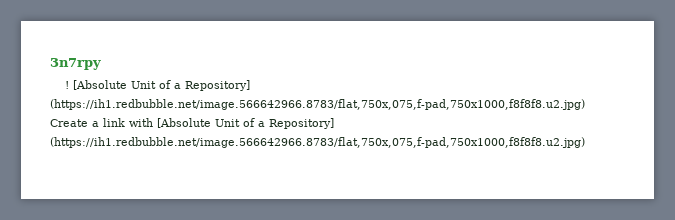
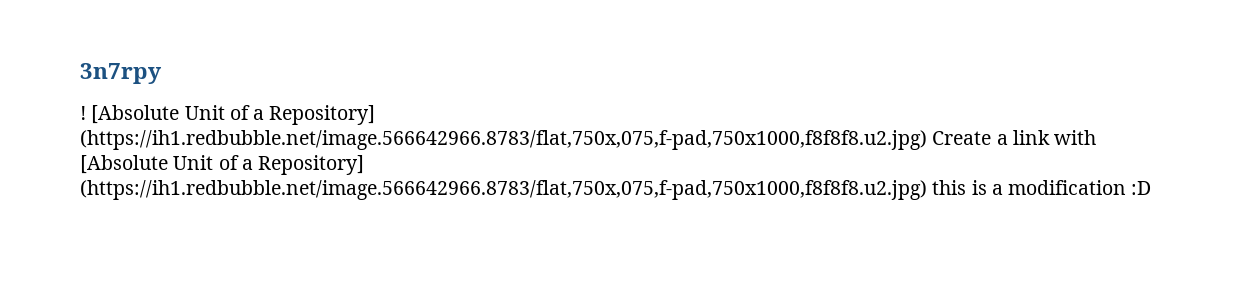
- [Absolute Unit of a Repository] (https://ih1.redbubble.net/image.566642966.8783/flat,750x,075,f-pad,750x1000,f8f8f8.u2.jpg) Create a link with [Absolute Unit of a Repository] (https://ih1.redbubble.net/image.566642966.8783/flat,750x,075,f-pad,750x1000,f8f8f8.u2.jpg)
+ [Absolute Unit of a Repository] (https://ih1.redbubble.net/image.566642966.8783/flat,750x,075,f-pad,750x1000,f8f8f8.u2.jpg) Create a link with [Absolute Unit of a Repository] (https://ih1.redbubble.net/image.566642966.8783/flat,750x,075,f-pad,750x1000,f8f8f8.u2.jpg) this is a modification :D

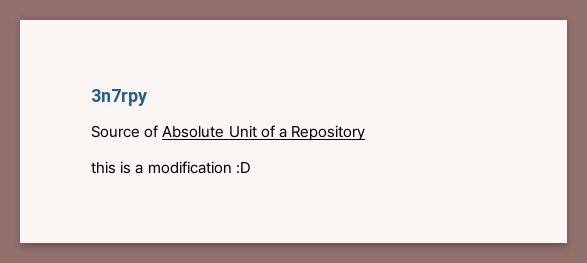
- ! [Absolute Unit of a Repository] (https://ih1.redbubble.net/image.566642966.8783/flat,750x,075,f-pad,750x1000,f8f8f8.u2.jpg) Create a link with [Absolute Unit of a Repository] (https://ih1.redbubble.net/image.566642966.8783/flat,750x,075,f-pad,750x1000,f8f8f8.u2.jpg) this is a modification :D
+ Source of Absolute Unit of a Repository
+ this is a modification :D

